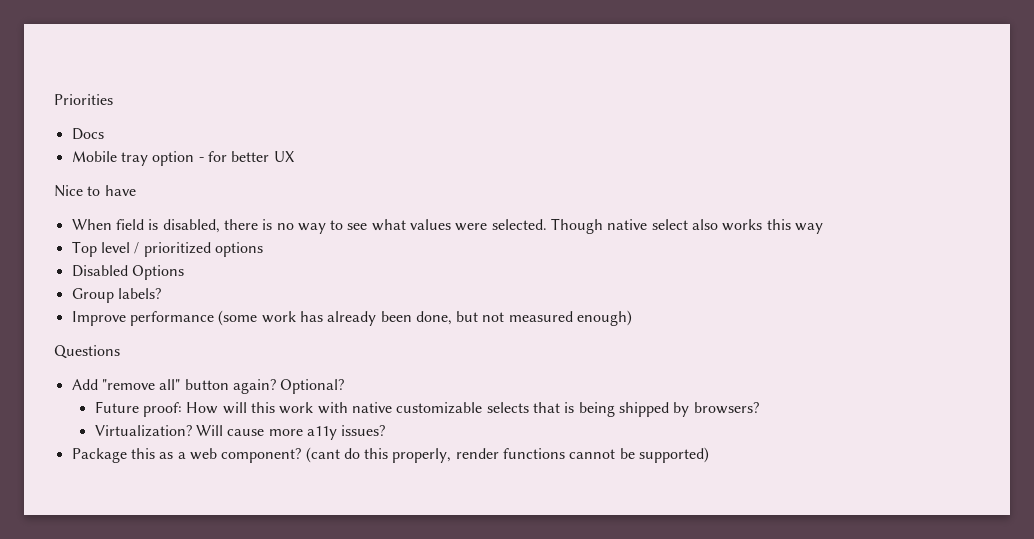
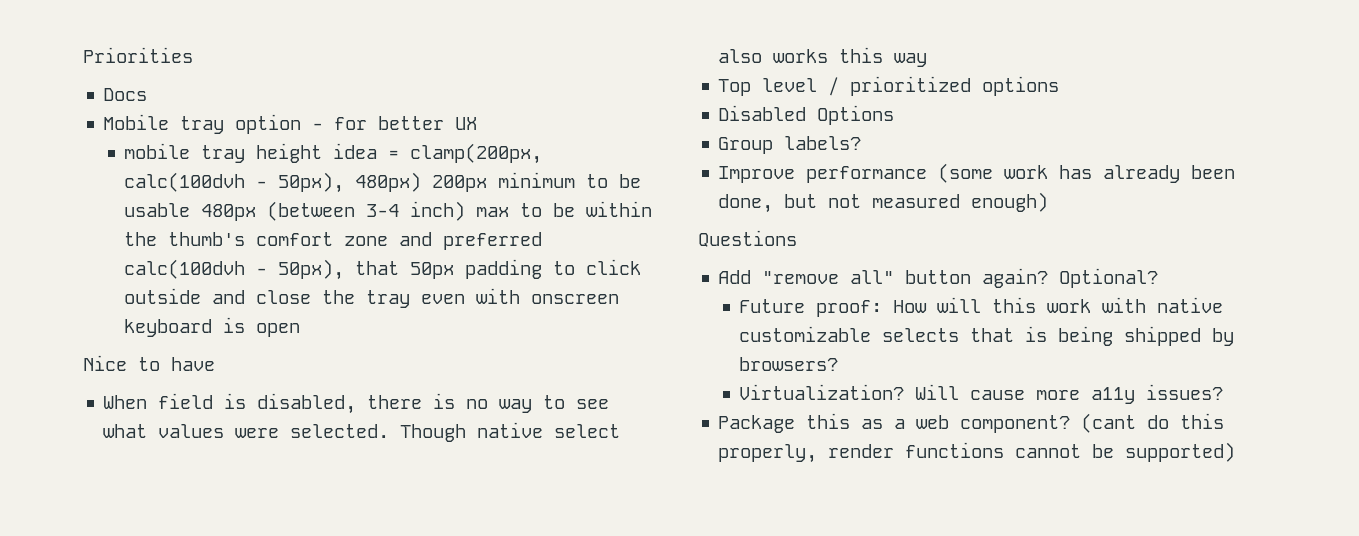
+ mobile tray height idea = clamp(200px, calc(100dvh - 50px), 480px) 200px minimum to be usable 480px (between 3-4 inch) max to be within the thumb's comfort zone and preferred calc(100dvh - 50px), that 50px padding to click outside and close the tray even with onscreen keyboard is open

